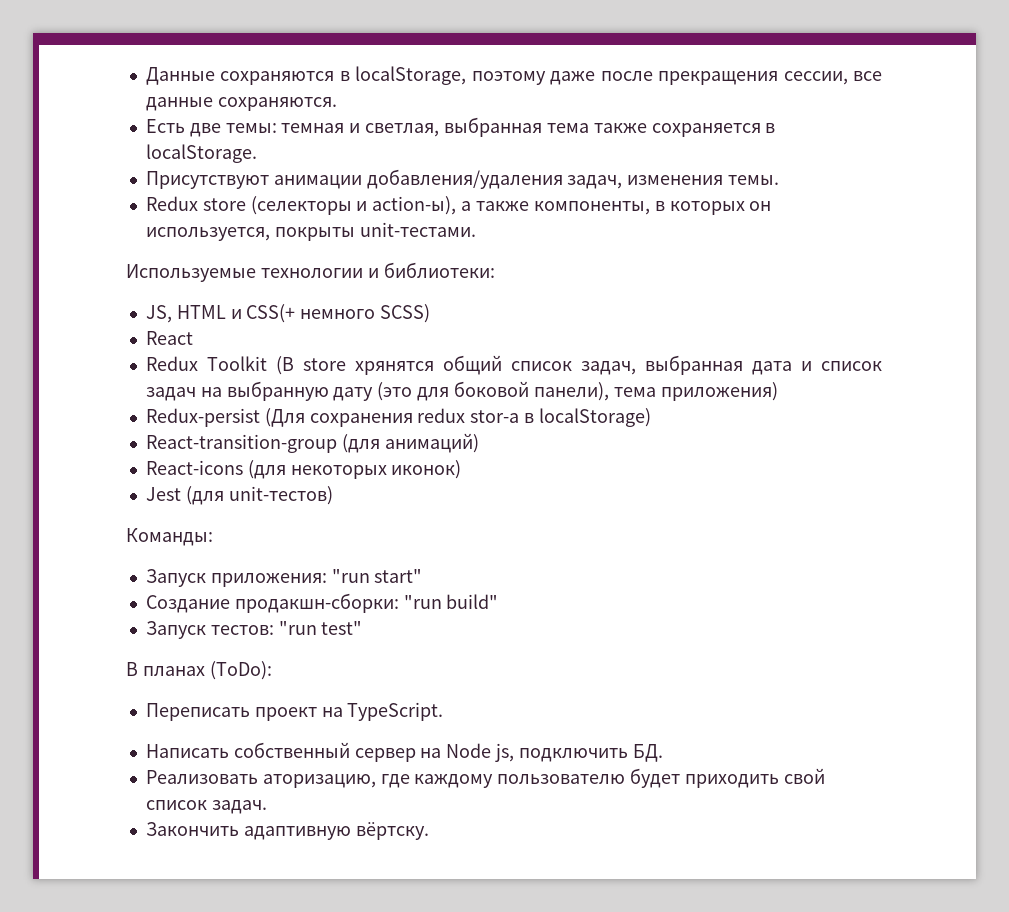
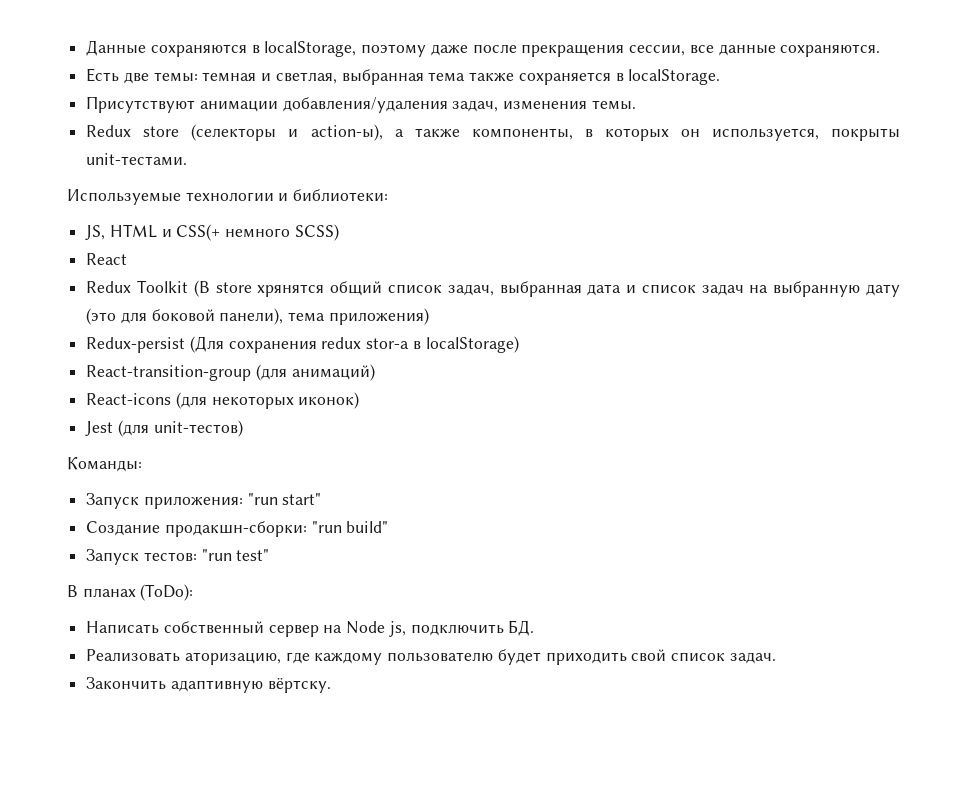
- Переписать проект на TypeScript.

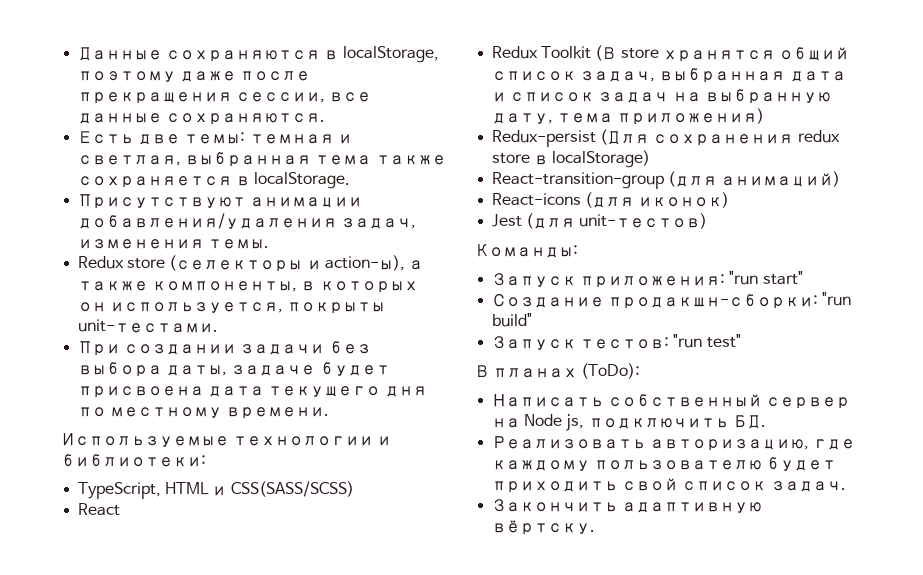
+ При создании задачи без выбора даты, задаче будет присвоена дата текущего дня по местному времени.
- JS, HTML и CSS(+ немного SCSS)
+ TypeScript, HTML и CSS(SASS/SCSS)
- Redux Toolkit (В store хрянятся общий список задач, выбранная дата и список задач на выбранную дату (это для боковой панели), тема приложения)
+ Redux Toolkit (В store хранятся общий список задач, выбранная дата и список задач на выбранную дату, тема приложения)
- Redux-persist (Для сохранения redux stor-а в localStorage)
+ Redux-persist (Для сохранения redux store в localStorage)
- React-icons (для некоторых иконок)
+ React-icons (для иконок)
- Реализовать аторизацию, где каждому пользователю будет приходить свой список задач.
+ Реализовать авторизацию, где каждому пользователю будет приходить свой список задач.

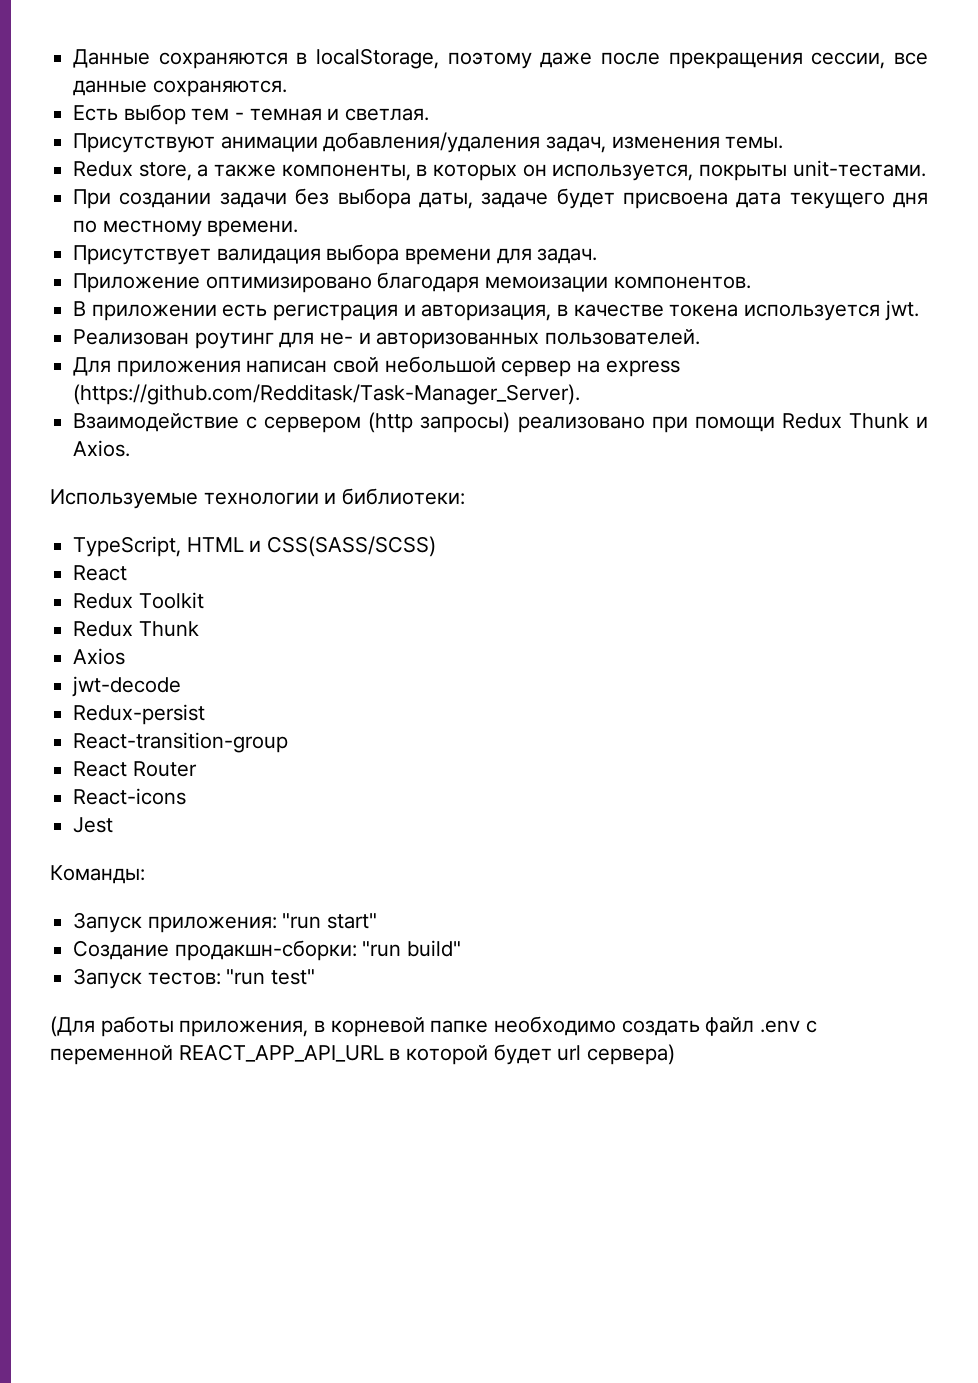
- Есть две темы: темная и светлая, выбранная тема также сохраняется в localStorage.
+ Есть выбор тем - темная и светлая.
- Redux store (селекторы и action-ы), а также компоненты, в которых он используется, покрыты unit-тестами.
+ Redux store, а также компоненты, в которых он используется, покрыты unit-тестами.
+ Присутствует валидация выбора времени для задач.
+ Приложение оптимизировано благодаря мемоизации компонентов.
+ В приложении есть регистрация и авторизация, в качестве токена используется jwt.
+ Реализован роутинг для не- и авторизованных пользователей.
+ Для приложения написан свой небольшой сервер на express (https://github.com/Redditask/Task-Manager_Server).
+ Взаимодействие с сервером (http запросы) реализовано при помощи Redux Thunk и Axios.
- Redux Toolkit (В store хранятся общий список задач, выбранная дата и список задач на выбранную дату, тема приложения)
- Redux-persist (Для сохранения redux store в localStorage)
+ Redux Toolkit
+ Redux Thunk
+ Axios
+ jwt-decode
+ Redux-persist
- React-transition-group (для анимаций)
+ React-transition-group
+ React Router
- React-icons (для иконок)
+ React-icons
- Jest (для unit-тестов)
+ Jest
- В планах (ToDo):
- Написать собственный сервер на Node js, подключить БД.
- Реализовать авторизацию, где каждому пользователю будет приходить свой список задач.
- Закончить адаптивную вёртску.
+ (Для работы приложения, в корневой папке необходимо создать файл .env с переменной REACT_APP_API_URL в которой будет url сервера)

